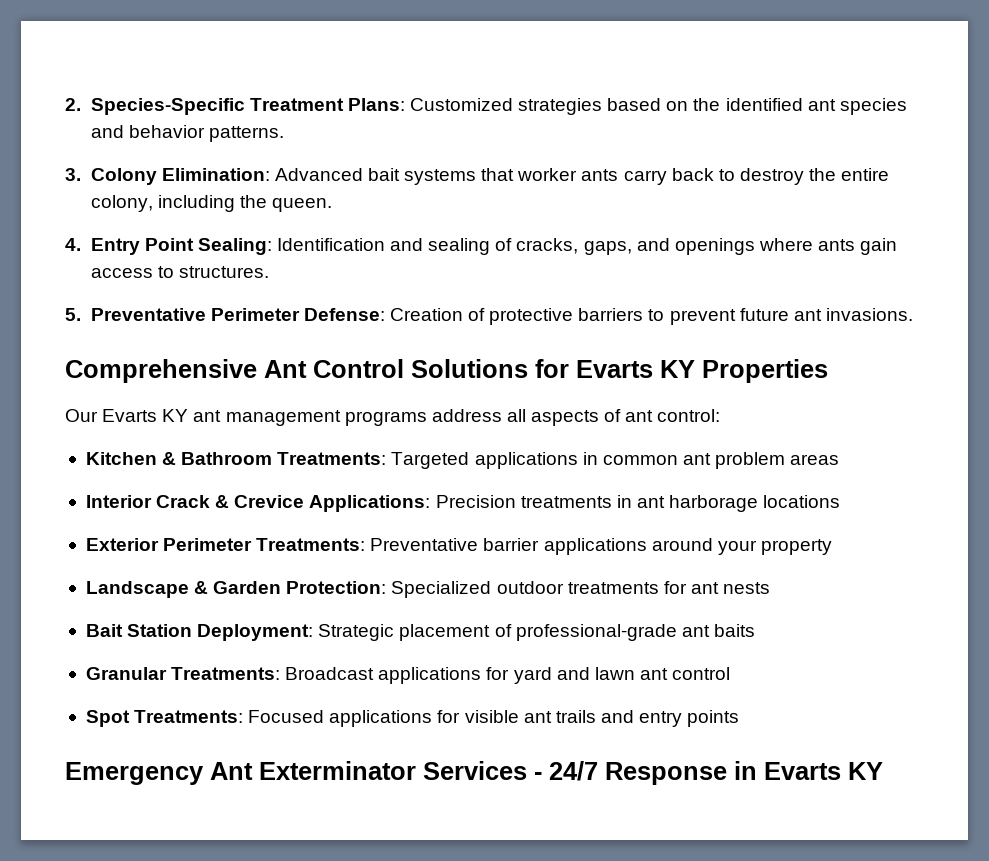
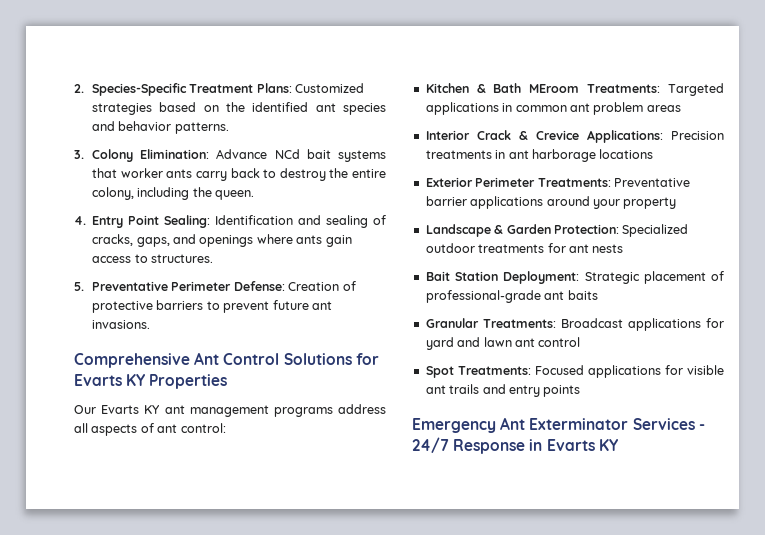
- 3. Colony Elimination: Advanced bait systems that worker ants carry back to destroy the entire colony, including the queen.
+ 3. Colony Elimination: Advance NCd bait systems that worker ants carry back to destroy the entire colony, including the queen.
- Kitchen & Bathroom Treatments: Targeted applications in common ant problem areas
+ Kitchen & Bath MEroom Treatments: Targeted applications in common ant problem areas

